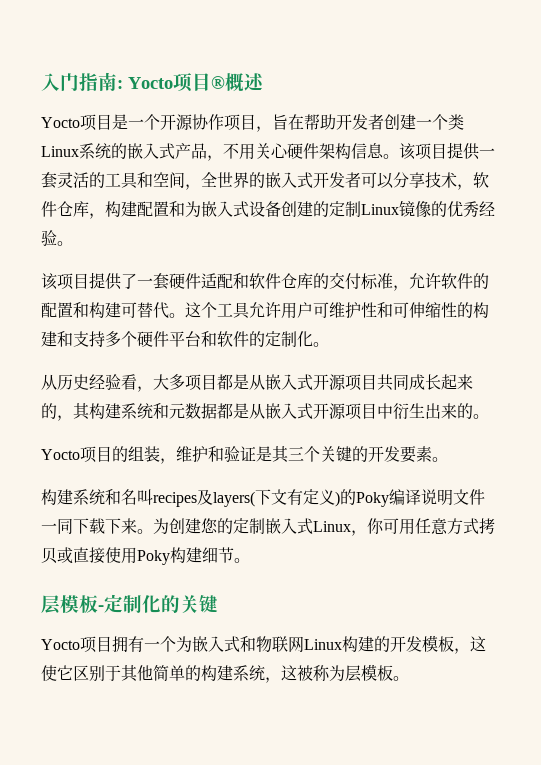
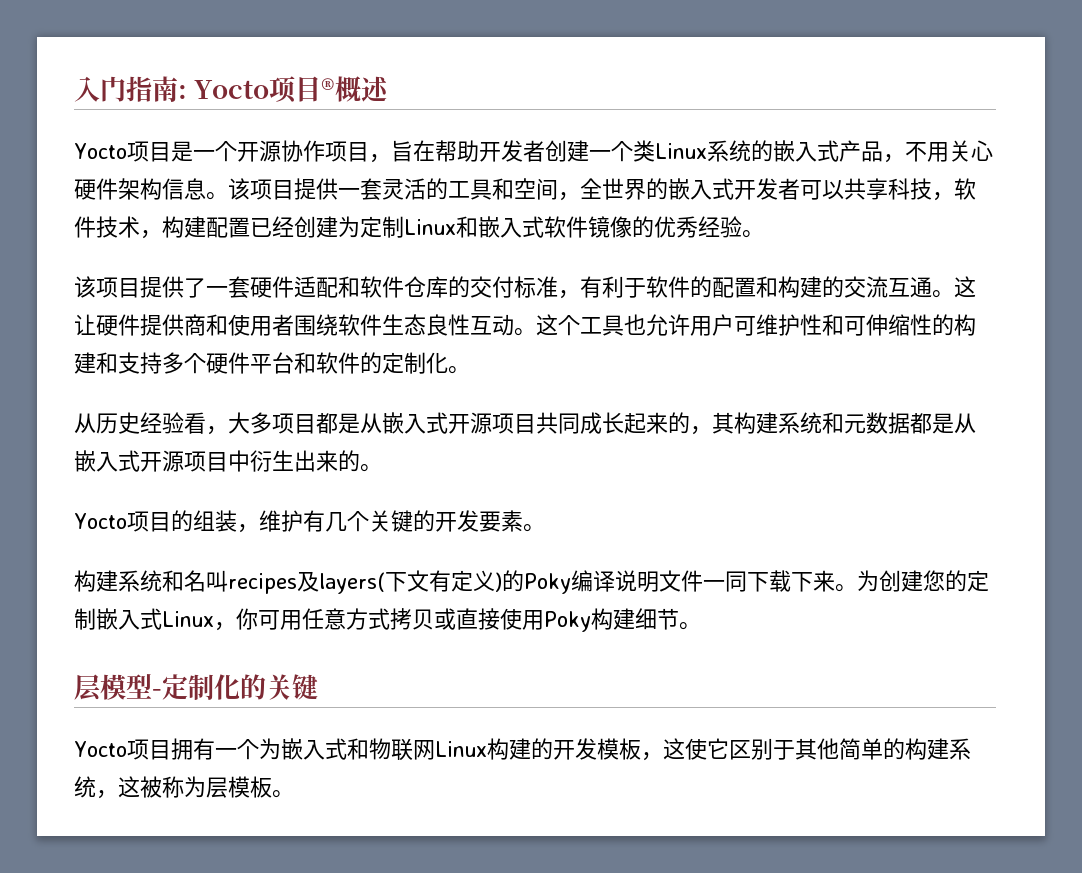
- 该项目提供一套灵活的工具和空间，全世界的嵌入式开发者可以分享技术，软件仓库，构建配置和为嵌入式设备创建的定制Linux镜像的优秀经验。
+ 该项目提供一套灵活的工具和空间，全世界的嵌入式开发者可以共享科技，软件技术，构建配置已经创建为定制Linux和嵌入式软件镜像的优秀经验。
- 该项目提供了一套硬件适配和软件仓库的交付标准，允许软件的配置和构建可替代。
+ 该项目提供了一套硬件适配和软件仓库的交付标准，有利于软件的配置和构建的交流互通。这让硬件提供商和使用者围绕软件生态良性互动。
- 这个工具允许用户可维护性和可伸缩性的构建和支持多个硬件平台和软件的定制化。
+ 这个工具也允许用户可维护性和可伸缩性的构建和支持多个硬件平台和软件的定制化。
- Yocto项目的组装，维护和验证是其三个关键的开发要素。
+ Yocto项目的组装，维护有几个关键的开发要素。
- 层模板-定制化的关键
+ 层模型-定制化的关键

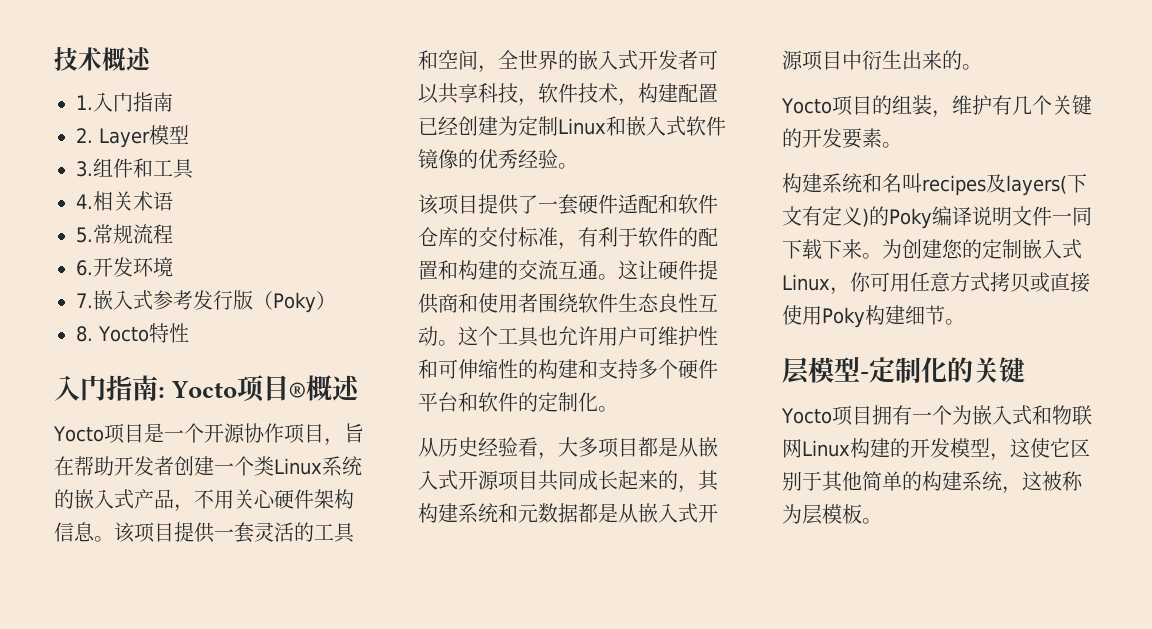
+ 技术概述
+ 1.入门指南
+ 2. Layer模型
+ 3.组件和工具
+ 4.相关术语
+ 5.常规流程
+ 6.开发环境
+ 7.嵌入式参考发行版（Poky）
+ 8. Yocto特性
- Yocto项目拥有一个为嵌入式和物联网Linux构建的开发模板，这使它区别于其他简单的构建系统，这被称为层模板。
+ Yocto项目拥有一个为嵌入式和物联网Linux构建的开发模型，这使它区别于其他简单的构建系统，这被称为层模板。

